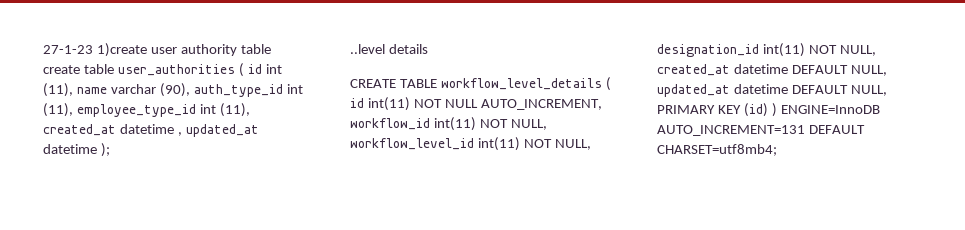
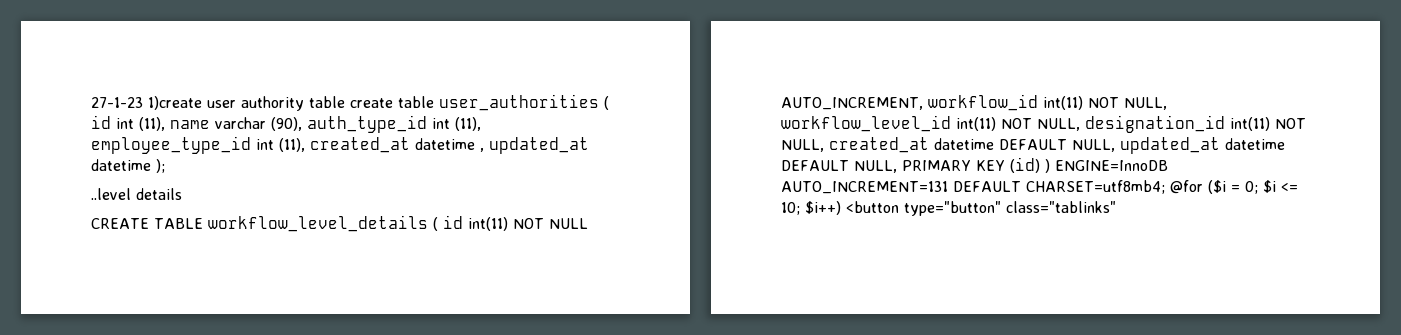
- CREATE TABLE workflow_level_details ( id int(11) NOT NULL AUTO_INCREMENT, workflow_id int(11) NOT NULL, workflow_level_id int(11) NOT NULL, designation_id int(11) NOT NULL, created_at datetime DEFAULT NULL, updated_at datetime DEFAULT NULL, PRIMARY KEY (id) ) ENGINE=InnoDB AUTO_INCREMENT=131 DEFAULT CHARSET=utf8mb4;
+ CREATE TABLE workflow_level_details ( id int(11) NOT NULL AUTO_INCREMENT, workflow_id int(11) NOT NULL, workflow_level_id int(11) NOT NULL, designation_id int(11) NOT NULL, created_at datetime DEFAULT NULL, updated_at datetime DEFAULT NULL, PRIMARY KEY (id) ) ENGINE=InnoDB AUTO_INCREMENT=131 DEFAULT CHARSET=utf8mb4; @for ($i = 0; $i <= 10; $i++) <button type="button" class="tablinks"

